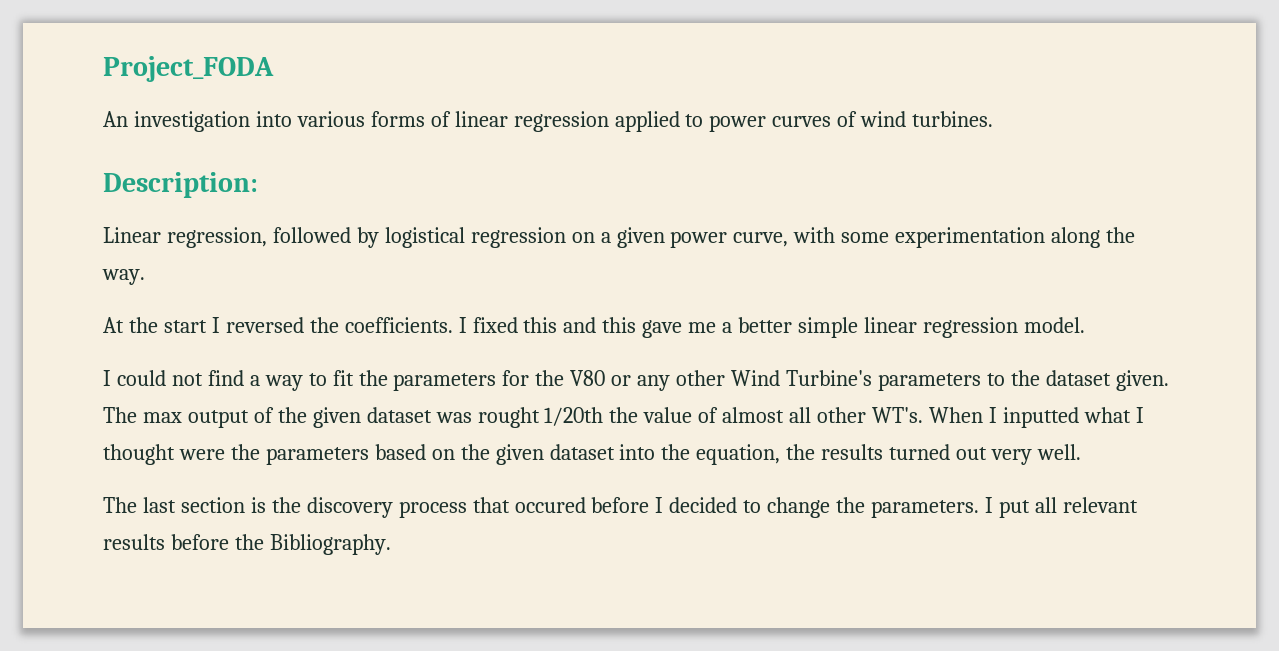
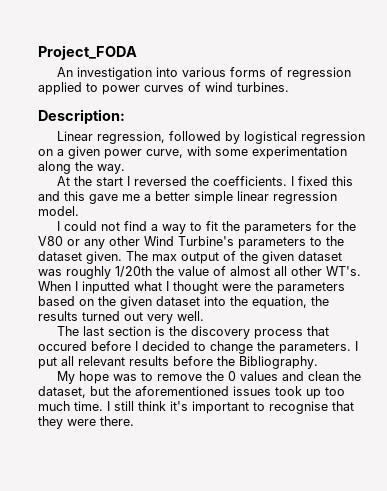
- An investigation into various forms of linear regression applied to power curves of wind turbines.
+ An investigation into various forms of regression applied to power curves of wind turbines.
- The max output of the given dataset was rought 1/20th the value of almost all other WT's.
+ The max output of the given dataset was roughly 1/20th the value of almost all other WT's.
+ My hope was to remove the 0 values and clean the dataset, but the aforementioned issues took up too much time. I still think it's important to recognise that they were there.

